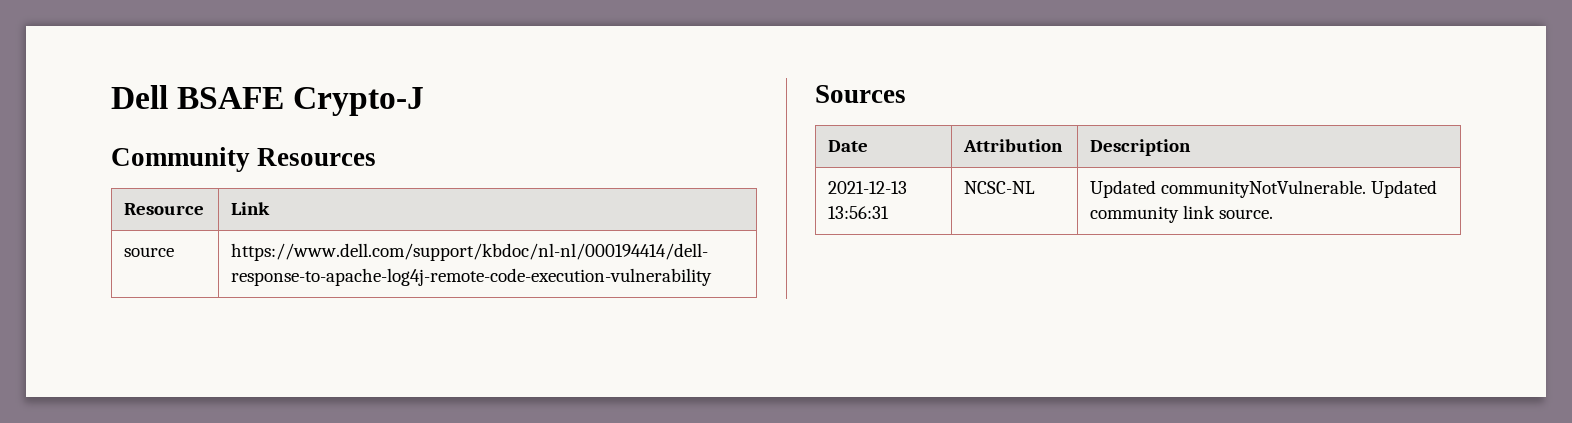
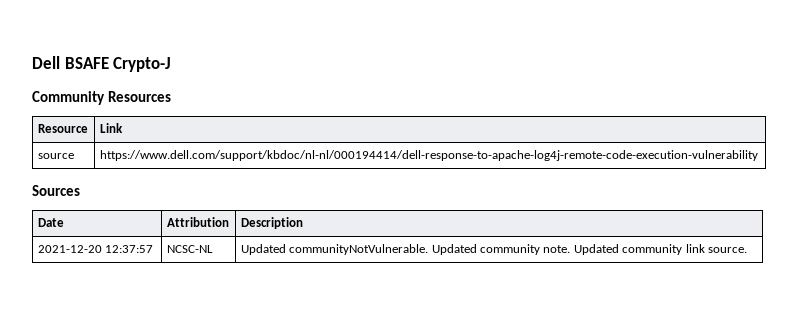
- 2021-12-13 13:56:31 | NCSC-NL | Updated communityNotVulnerable. Updated community link source.
+ 2021-12-20 12:37:57 | NCSC-NL | Updated communityNotVulnerable. Updated community note. Updated community link source.

